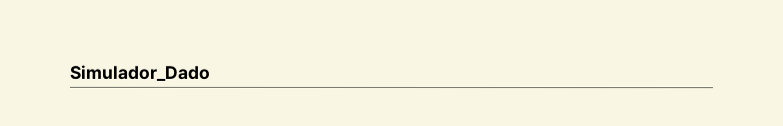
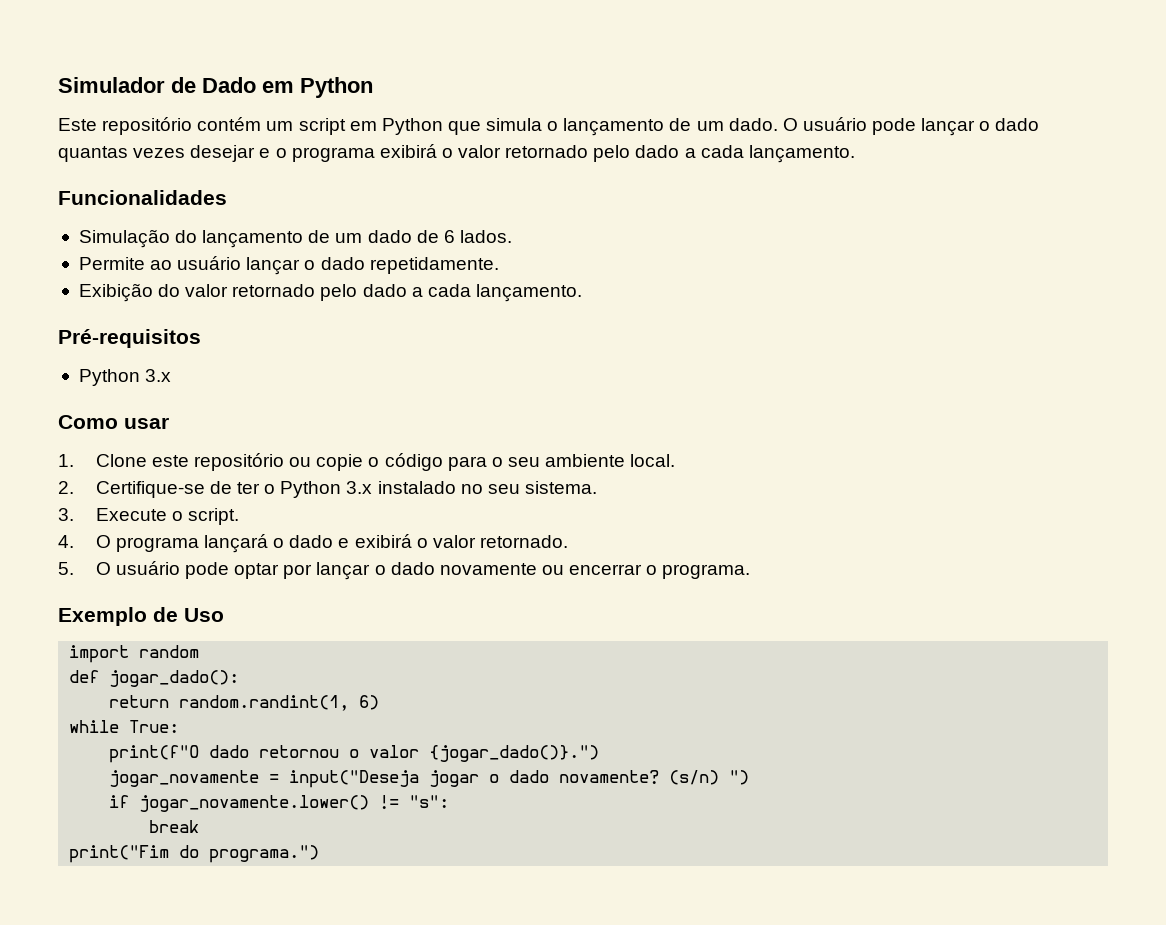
- Simulador_Dado
+ Simulador de Dado em Python
+ Este repositório contém um script em Python que simula o lançamento de um dado. O usuário pode lançar o dado quantas vezes desejar e o programa exibirá o valor retornado pelo dado a cada lançamento.
+ Funcionalidades
+ Simulação do lançamento de um dado de 6 lados.
+ Permite ao usuário lançar o dado repetidamente.
+ Exibição do valor retornado pelo dado a cada lançamento.
+ Pré-requisitos
+ Python 3.x
+ Como usar
+ 1. Clone este repositório ou copie o código para o seu ambiente local.
+ 2. Certifique-se de ter o Python 3.x instalado no seu sistema.
+ 3. Execute o script.
+ 4. O programa lançará o dado e exibirá o valor retornado.
+ 5. O usuário pode optar por lançar o dado novamente ou encerrar o programa.
+ Exemplo de Uso
+ import random
+ def jogar_dado():
+ return random.randint(1, 6)
+ while True:
+ print(f"O dado retornou o valor {jogar_dado()}.")
+ jogar_novamente = input("Deseja jogar o dado novamente? (s/n) ")
+ if jogar_novamente.lower() != "s":
+ break
+ print("Fim do programa.")

